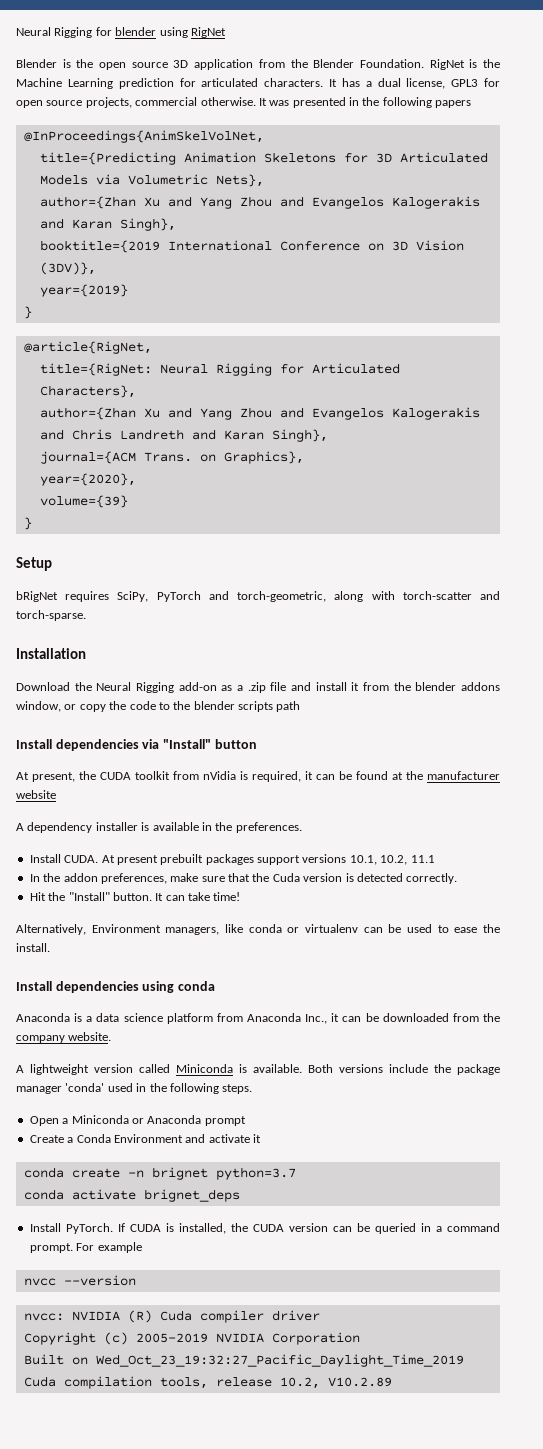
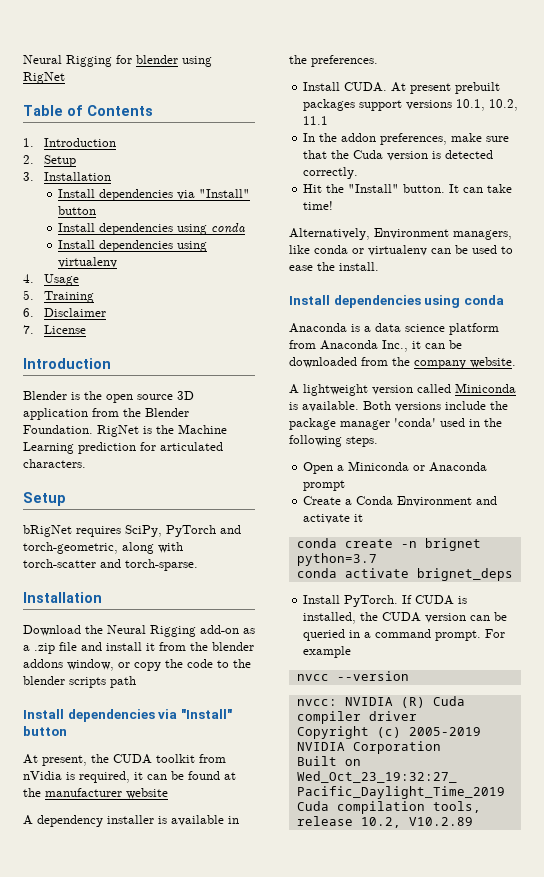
+ Table of Contents
+ 1. Introduction
+ 2. Setup
+ 3. Installation
+ Install dependencies via "Install" button
+ Install dependencies using conda
+ Install dependencies using virtualenv
+ 4. Usage
+ 5. Training
+ 6. Disclaimer
+ 7. License
+ Introduction
- It has a dual license, GPL3 for open source projects, commercial otherwise. It was presented in the following papers
- @InProceedings{AnimSkelVolNet,
- title={Predicting Animation Skeletons for 3D Articulated Models via Volumetric Nets},
- author={Zhan Xu and Yang Zhou and Evangelos Kalogerakis and Karan Singh},
- booktitle={2019 International Conference on 3D Vision (3DV)},
- year={2019}
- }
- @article{RigNet,
- title={RigNet: Neural Rigging for Articulated Characters},
- author={Zhan Xu and Yang Zhou and Evangelos Kalogerakis and Chris Landreth and Karan Singh},
- journal={ACM Trans. on Graphics},
- year={2020},
- volume={39}
- }

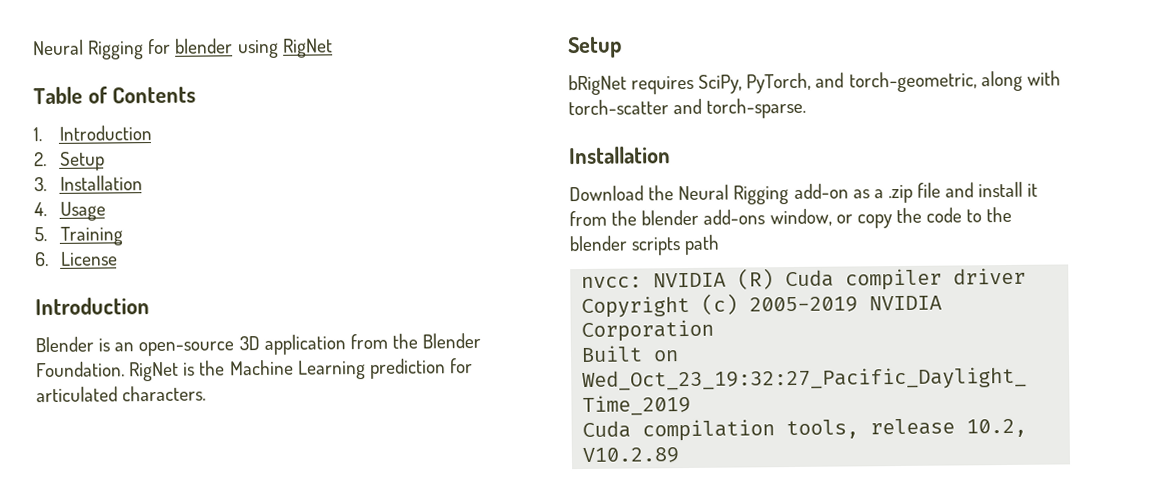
  3. Installation
- Install dependencies via "Install" button
- Install dependencies using conda
- Install dependencies using virtualenv
- 6. Disclaimer
- 7. License
+ 6. License
- Blender is the open source 3D application from the Blender Foundation.
+ Blender is an open-source 3D application from the Blender Foundation.
- bRigNet requires SciPy, PyTorch and torch-geometric, along with torch-scatter and torch-sparse.
+ bRigNet requires SciPy, PyTorch, and torch-geometric, along with torch-scatter and torch-sparse.
- Download the Neural Rigging add-on as a .zip file and install it from the blender addons window, or copy the code to the blender scripts path
- Install dependencies via "Install" button
- At present, the CUDA toolkit from nVidia is required, it can be found at the manufacturer website
- A dependency installer is available in the preferences.
- Install CUDA. At present prebuilt packages support versions 10.1, 10.2, 11.1
- In the addon preferences, make sure that the Cuda version is detected correctly.
- Hit the "Install" button. It can take time!
- Alternatively, Environment managers, like conda or virtualenv can be used to ease the install.
- Install dependencies using conda
- Anaconda is a data science platform from Anaconda Inc., it can be downloaded from the company website.
- A lightweight version called Miniconda is available. Both versions include the package manager 'conda' used in the following steps.
- Open a Miniconda or Anaconda prompt
- Create a Conda Environment and activate it
- conda create -n brignet python=3.7
- conda activate brignet_deps
- Install PyTorch. If CUDA is installed, the CUDA version can be queried in a command prompt. For example
- nvcc --version
+ Download the Neural Rigging add-on as a .zip file and install it from the blender add-ons window, or copy the code to the blender scripts path

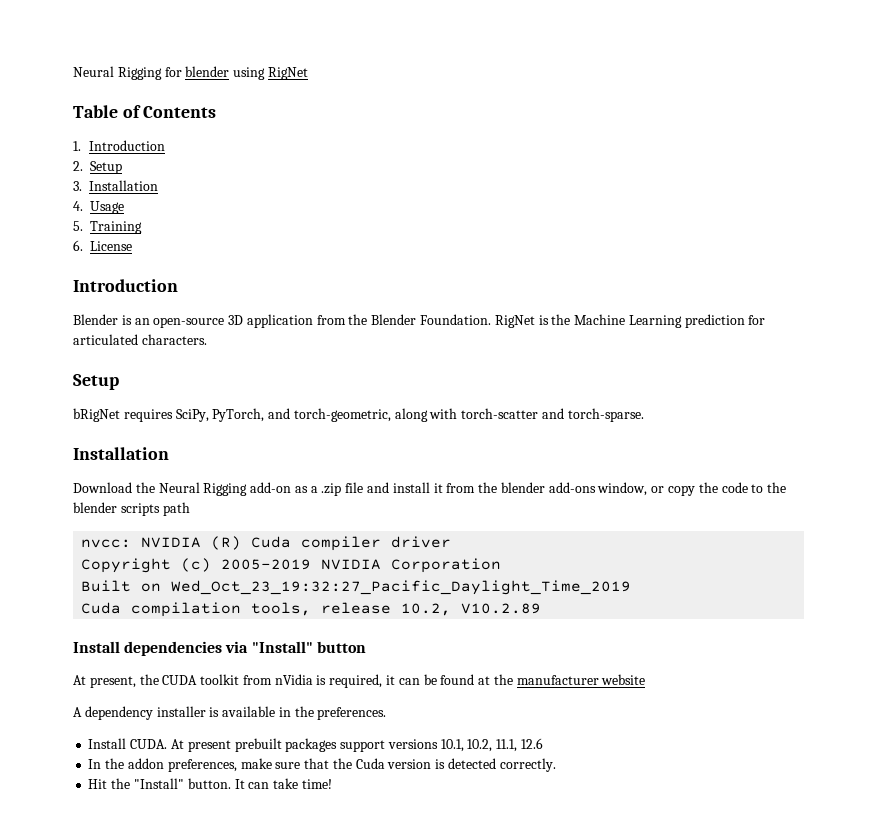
+ Install dependencies via "Install" button
+ At present, the CUDA toolkit from nVidia is required, it can be found at the manufacturer website
+ A dependency installer is available in the preferences.
+ Install CUDA. At present prebuilt packages support versions 10.1, 10.2, 11.1, 12.6
+ In the addon preferences, make sure that the Cuda version is detected correctly.
+ Hit the "Install" button. It can take time!

